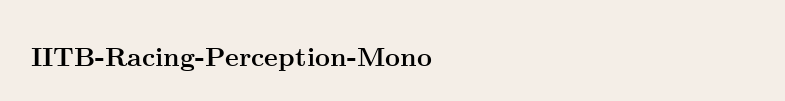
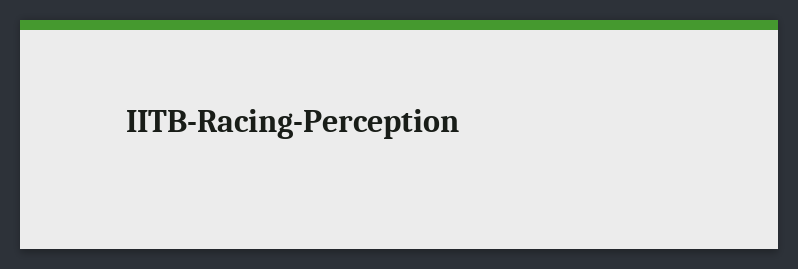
- IITB-Racing-Perception-Mono
+ IITB-Racing-Perception

